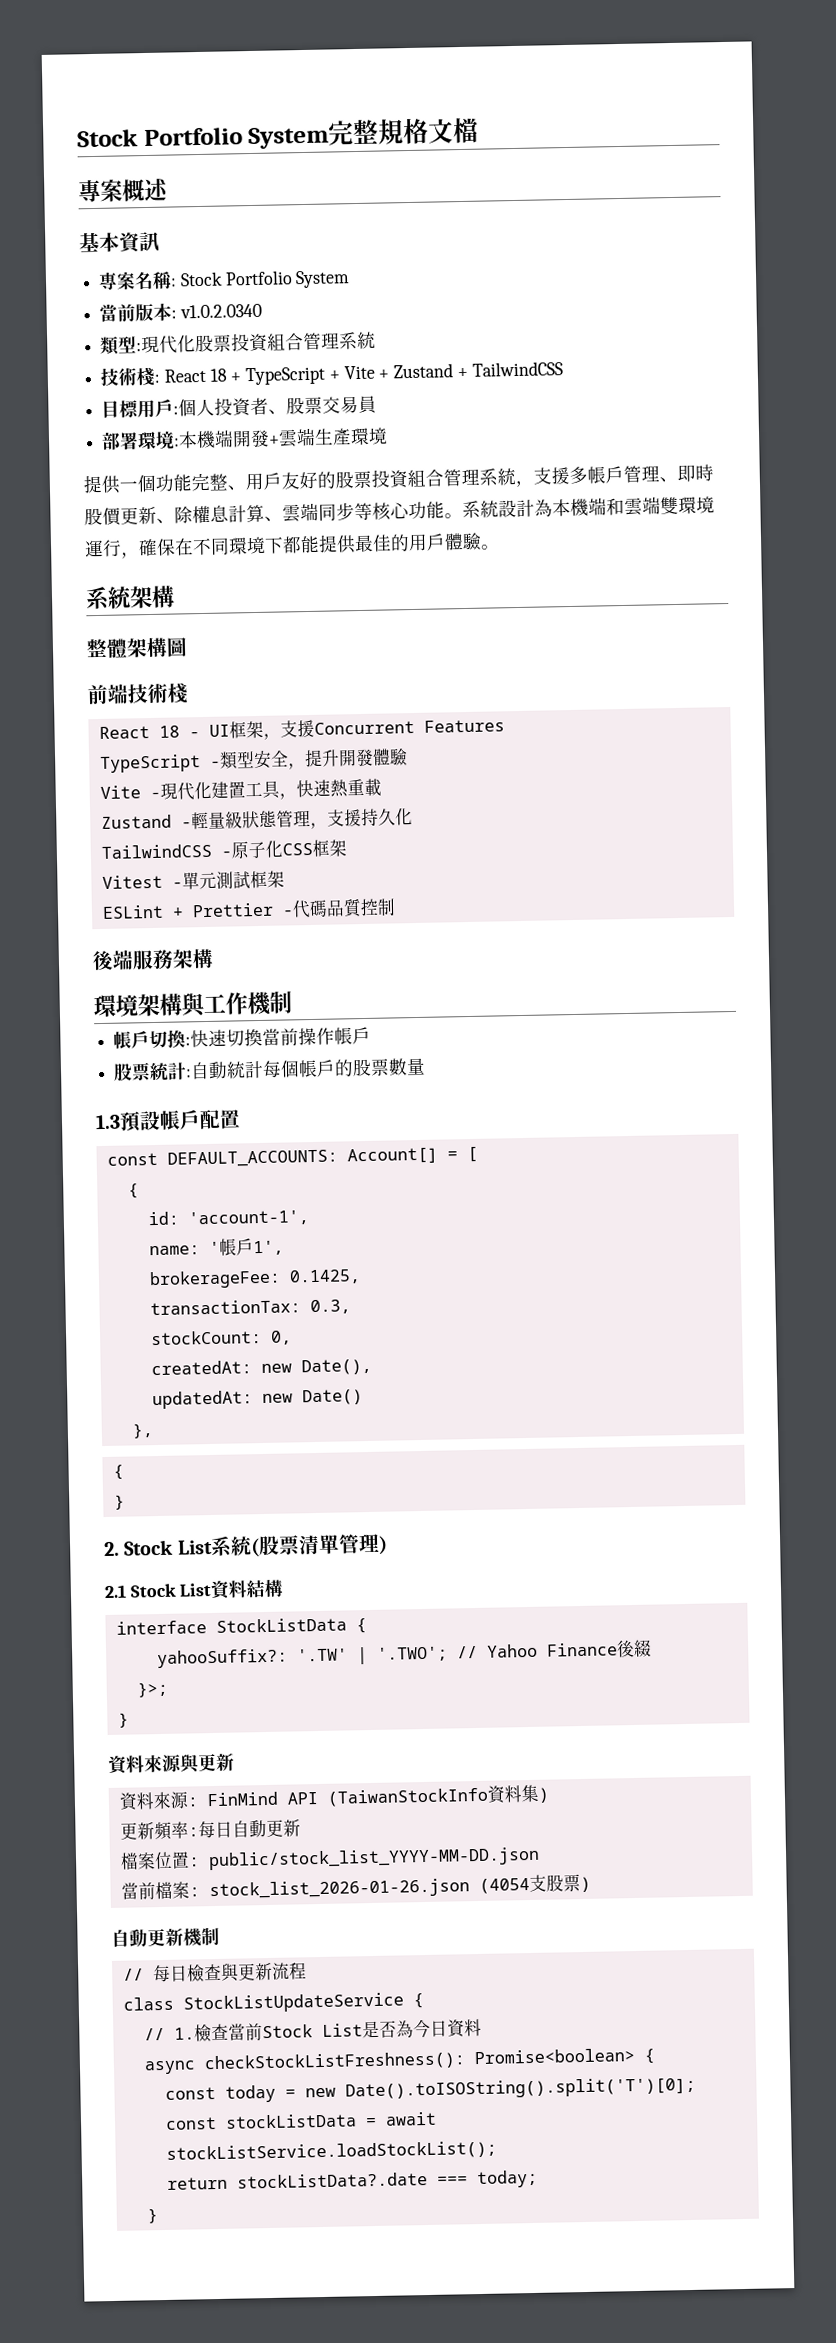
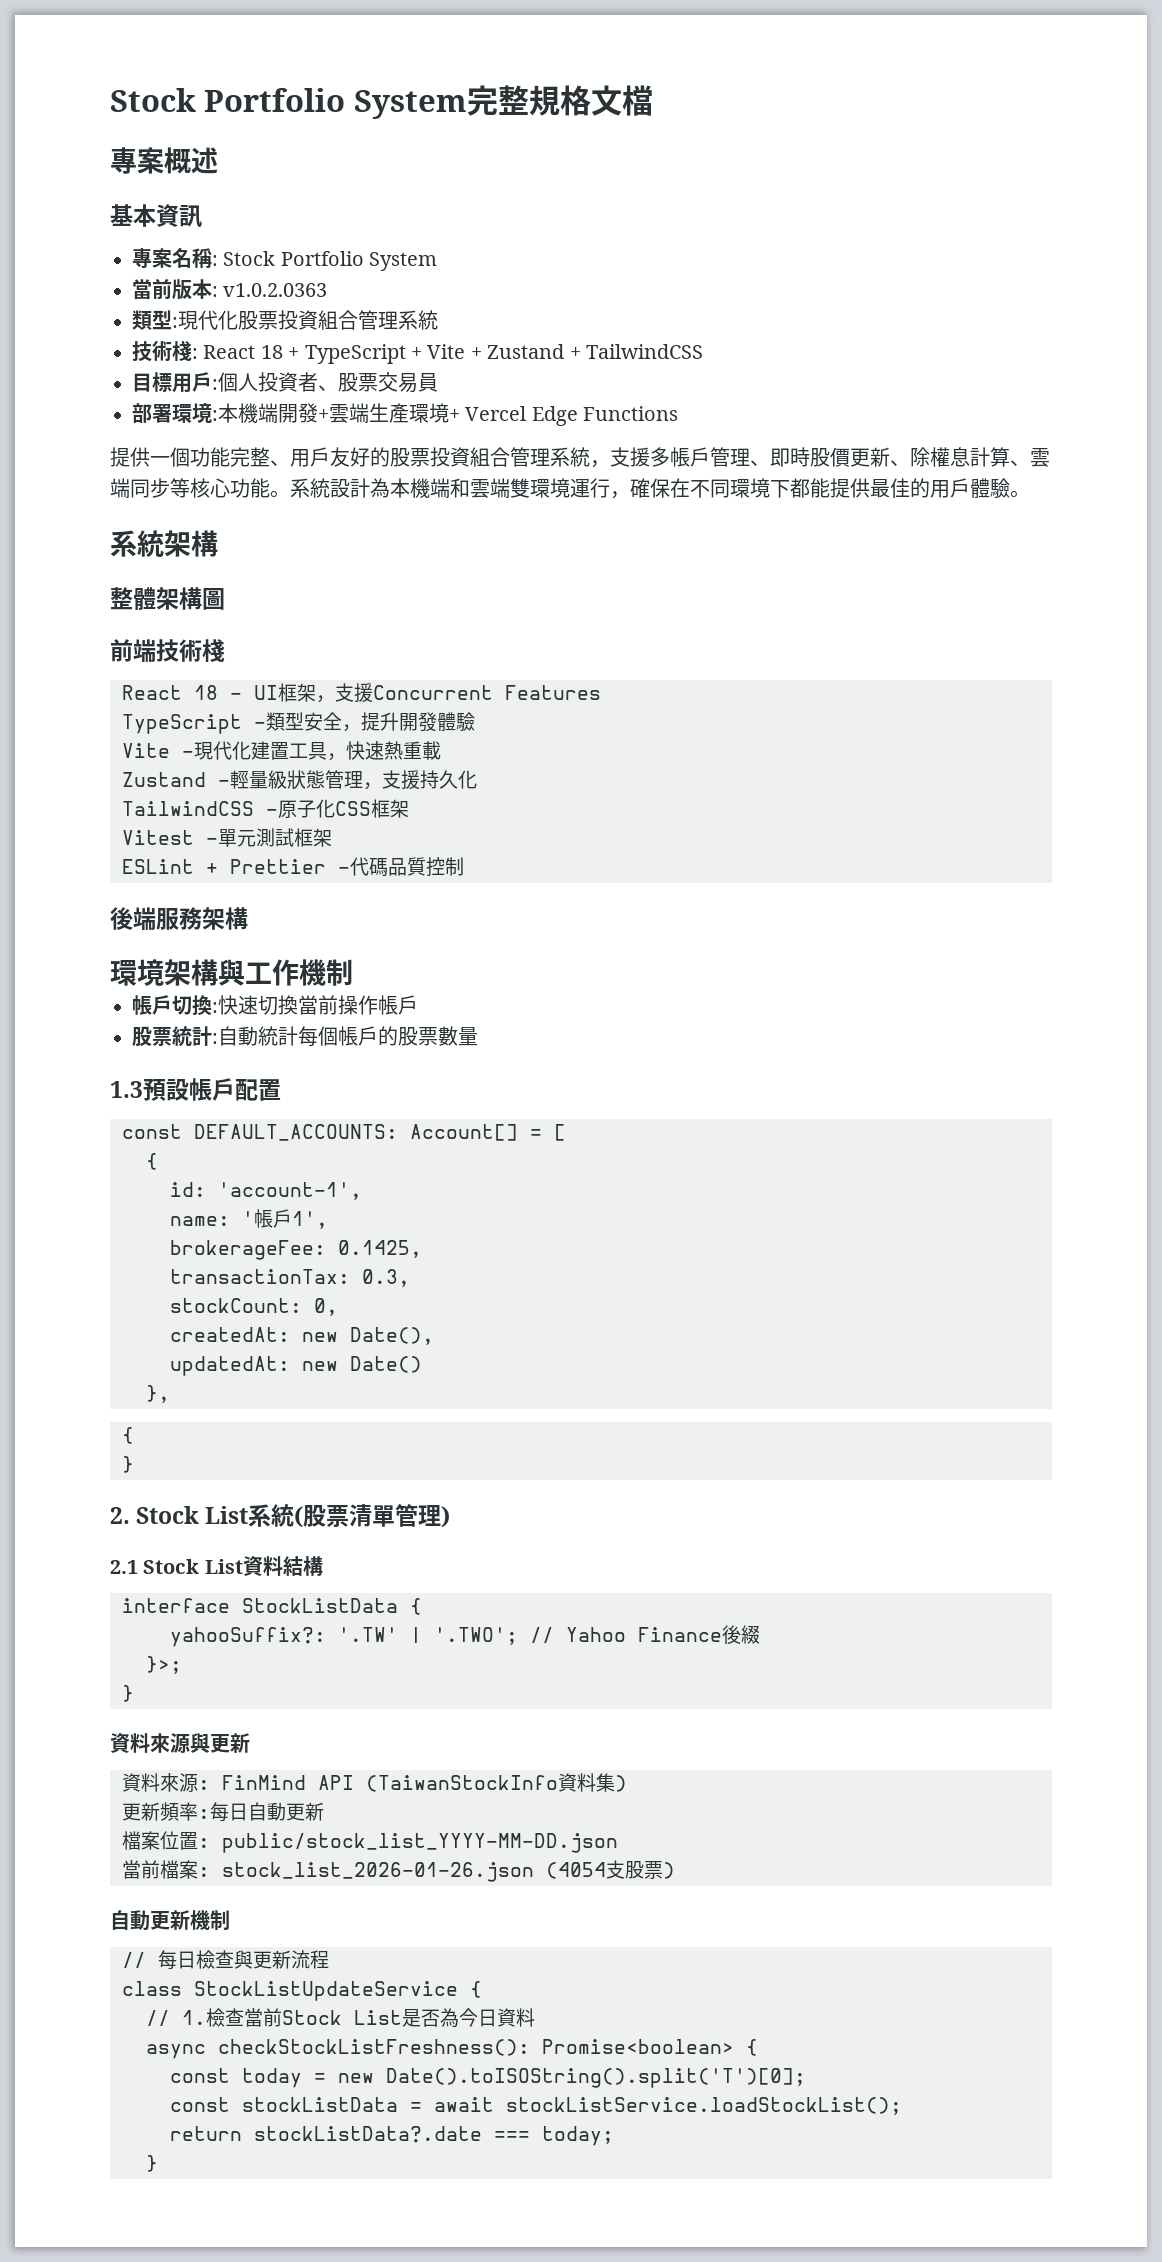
- 當前版本: v1.0.2.0340
+ 當前版本: v1.0.2.0363
- 部署環境:本機端開發+雲端生產環境
+ 部署環境:本機端開發+雲端生產環境+ Vercel Edge Functions

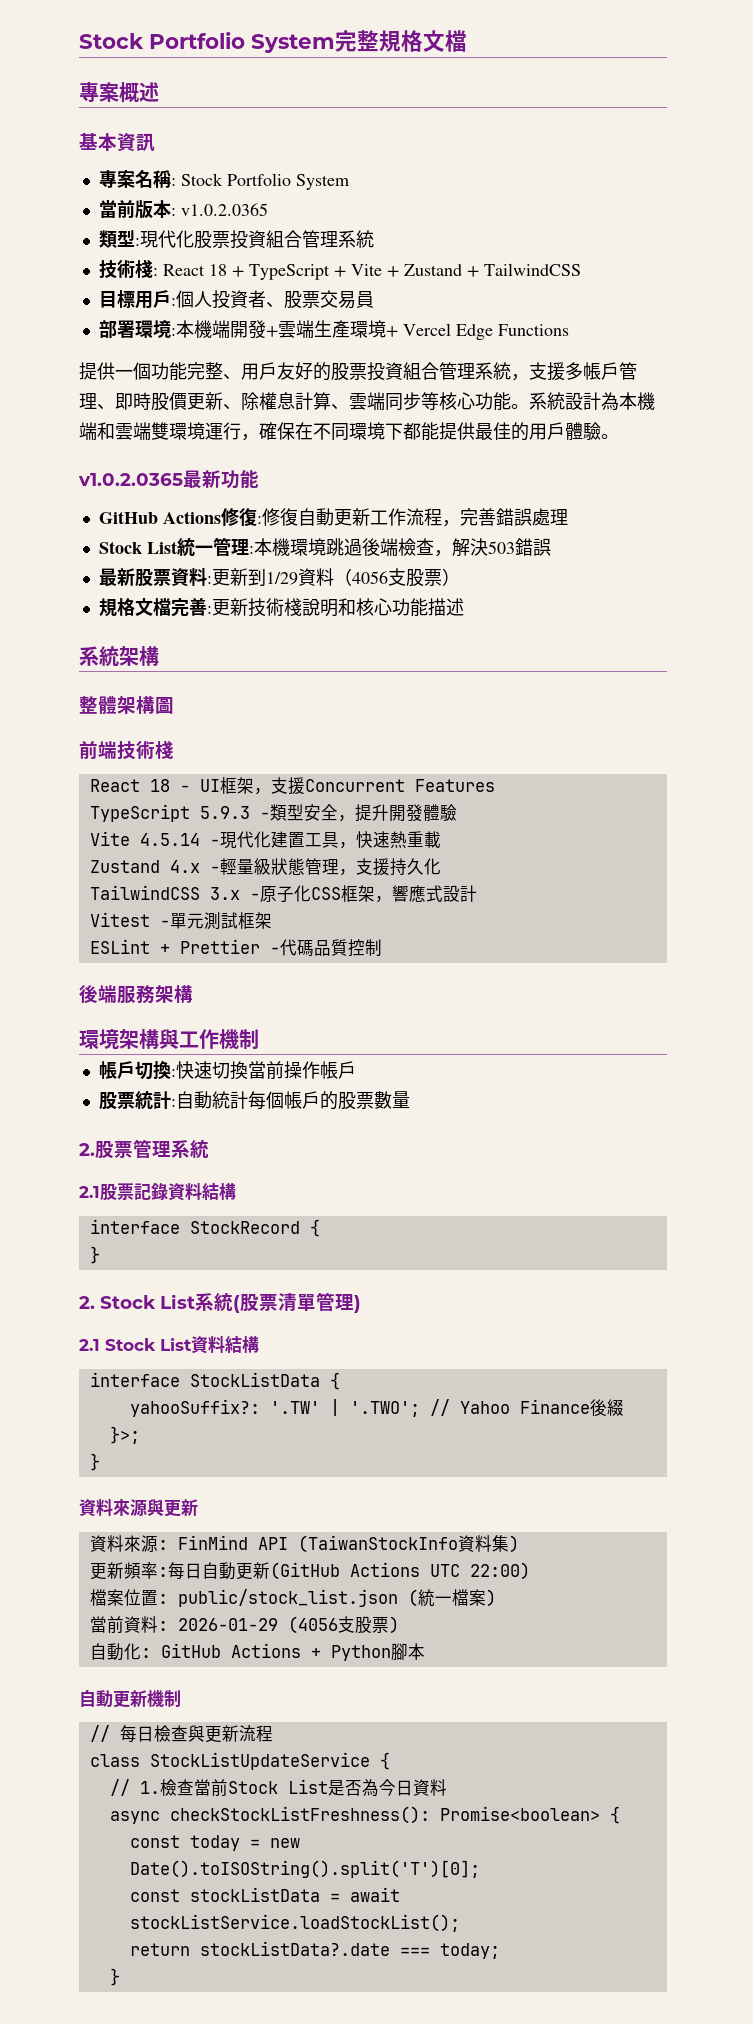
- 當前版本: v1.0.2.0363
+ 當前版本: v1.0.2.0365
+ v1.0.2.0365最新功能
+ GitHub Actions修復:修復自動更新工作流程，完善錯誤處理
+ Stock List統一管理:本機環境跳過後端檢查，解決503錯誤
+ 最新股票資料:更新到1/29資料（4056支股票）
+ 規格文檔完善:更新技術棧說明和核心功能描述
- TypeScript -類型安全，提升開發體驗
+ TypeScript 5.9.3 -類型安全，提升開發體驗
- Vite -現代化建置工具，快速熱重載
+ Vite 4.5.14 -現代化建置工具，快速熱重載
- Zustand -輕量級狀態管理，支援持久化
+ Zustand 4.x -輕量級狀態管理，支援持久化
- TailwindCSS -原子化CSS框架
+ TailwindCSS 3.x -原子化CSS框架，響應式設計
- 1.3預設帳戶配置
- const DEFAULT_ACCOUNTS: Account[] = [
- {
- id: 'account-1',
- name: '帳戶1',
- brokerageFee: 0.1425,
- transactionTax: 0.3,
- stockCount: 0,
- createdAt: new Date(),
- updatedAt: new Date()
- },
- {
+ 2.股票管理系統
+ 2.1股票記錄資料結構
+ interface StockRecord {
- 更新頻率:每日自動更新
+ 更新頻率:每日自動更新(GitHub Actions UTC 22:00)
- 檔案位置: public/stock_list_YYYY-MM-DD.json
- 當前檔案: stock_list_2026-01-26.json (4054支股票)
+ 檔案位置: public/stock_list.json (統一檔案)
+ 當前資料: 2026-01-29 (4056支股票)
+ 自動化: GitHub Actions + Python腳本

